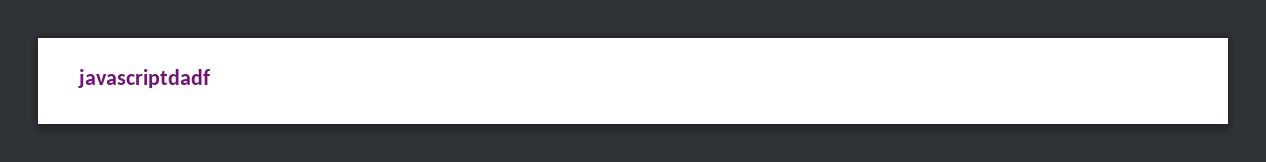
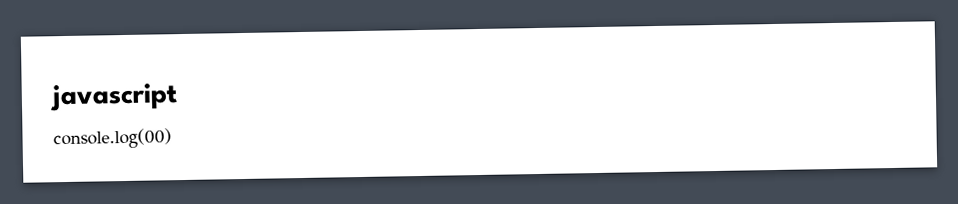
- javascriptdadf
+ javascript
+ console.log(00)

